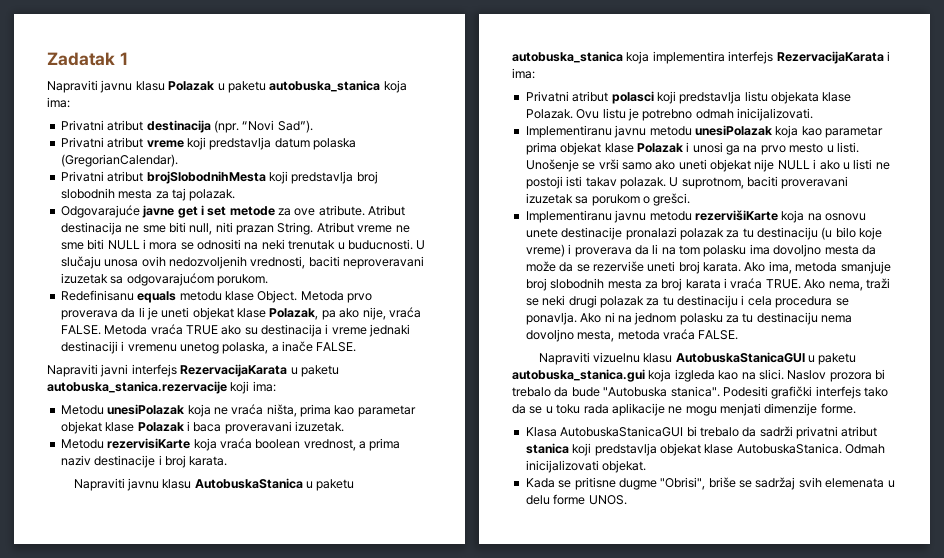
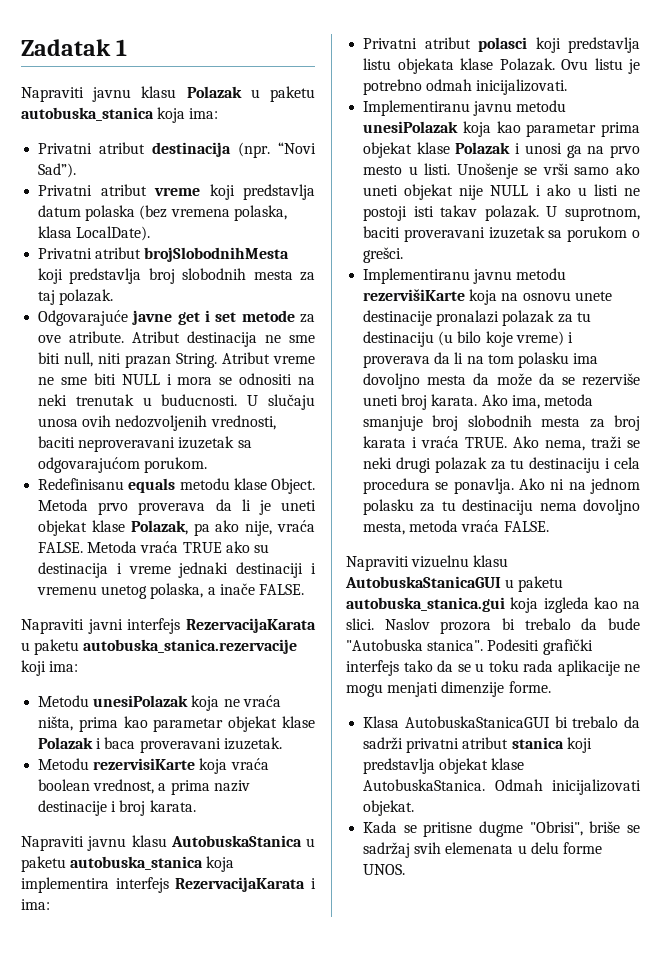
- Privatni atribut vreme koji predstavlja datum polaska (GregorianCalendar).
+ Privatni atribut vreme koji predstavlja datum polaska (bez vremena polaska, klasa LocalDate).

